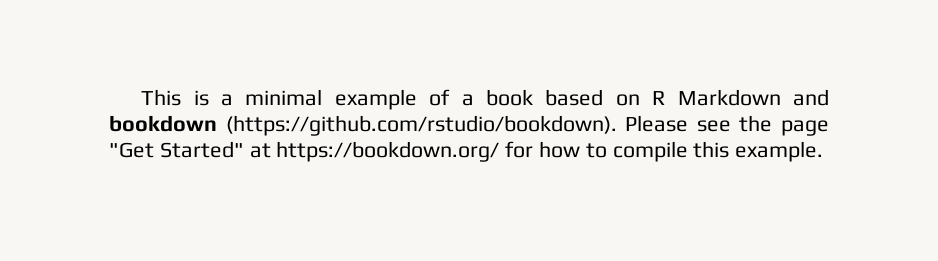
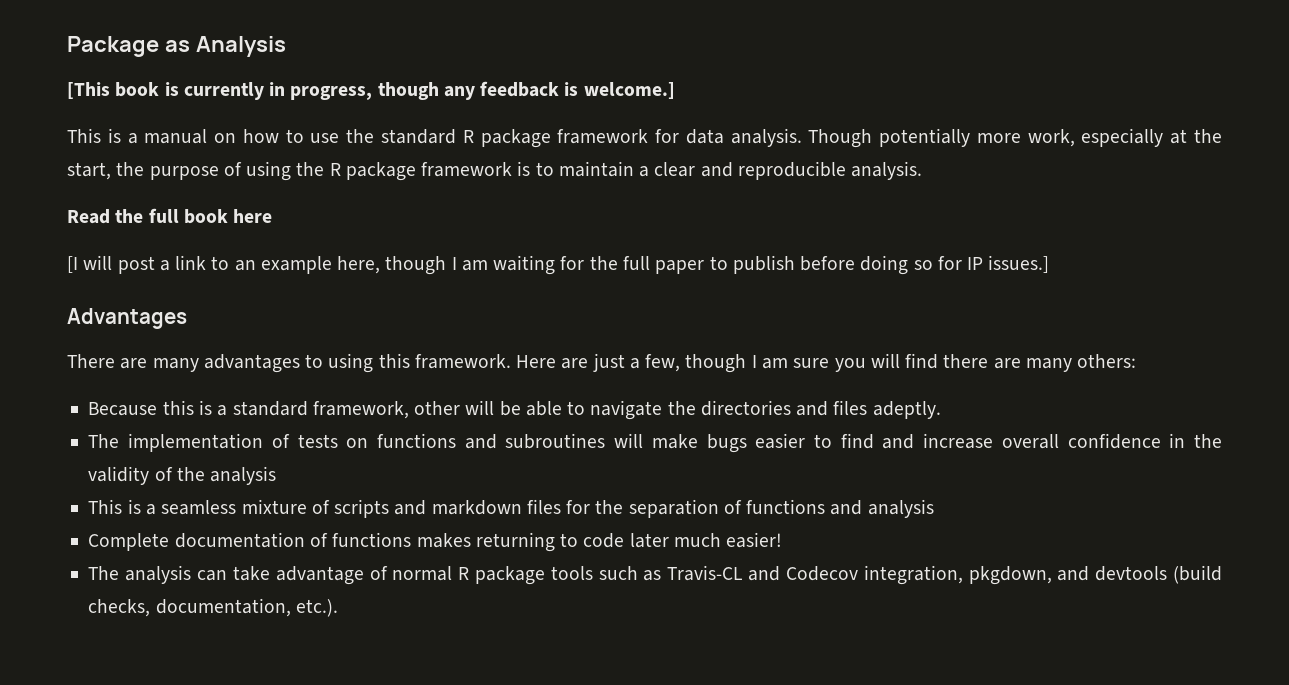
- This is a minimal example of a book based on R Markdown and bookdown (https://github.com/rstudio/bookdown). Please see the page "Get Started" at https://bookdown.org/ for how to compile this example.
+ Package as Analysis
+ [This book is currently in progress, though any feedback is welcome.]
+ This is a manual on how to use the standard R package framework for data analysis. Though potentially more work, especially at the start, the purpose of using the R package framework is to maintain a clear and reproducible analysis.
+ Read the full book here
+ [I will post a link to an example here, though I am waiting for the full paper to publish before doing so for IP issues.]
+ Advantages
+ There are many advantages to using this framework. Here are just a few, though I am sure you will find there are many others:
+ Because this is a standard framework, other will be able to navigate the directories and files adeptly.
+ The implementation of tests on functions and subroutines will make bugs easier to find and increase overall confidence in the validity of the analysis
+ This is a seamless mixture of scripts and markdown files for the separation of functions and analysis
+ Complete documentation of functions makes returning to code later much easier!
+ The analysis can take advantage of normal R package tools such as Travis-CL and Codecov integration, pkgdown, and devtools (build checks, documentation, etc.).

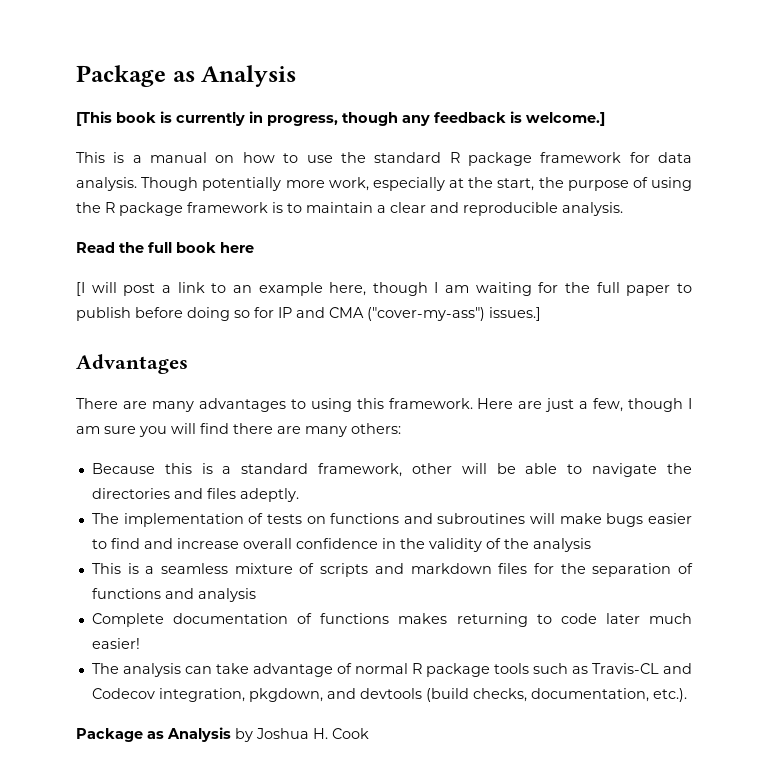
- [I will post a link to an example here, though I am waiting for the full paper to publish before doing so for IP issues.]
+ [I will post a link to an example here, though I am waiting for the full paper to publish before doing so for IP and CMA ("cover-my-ass") issues.]
+ Package as Analysis by Joshua H. Cook

